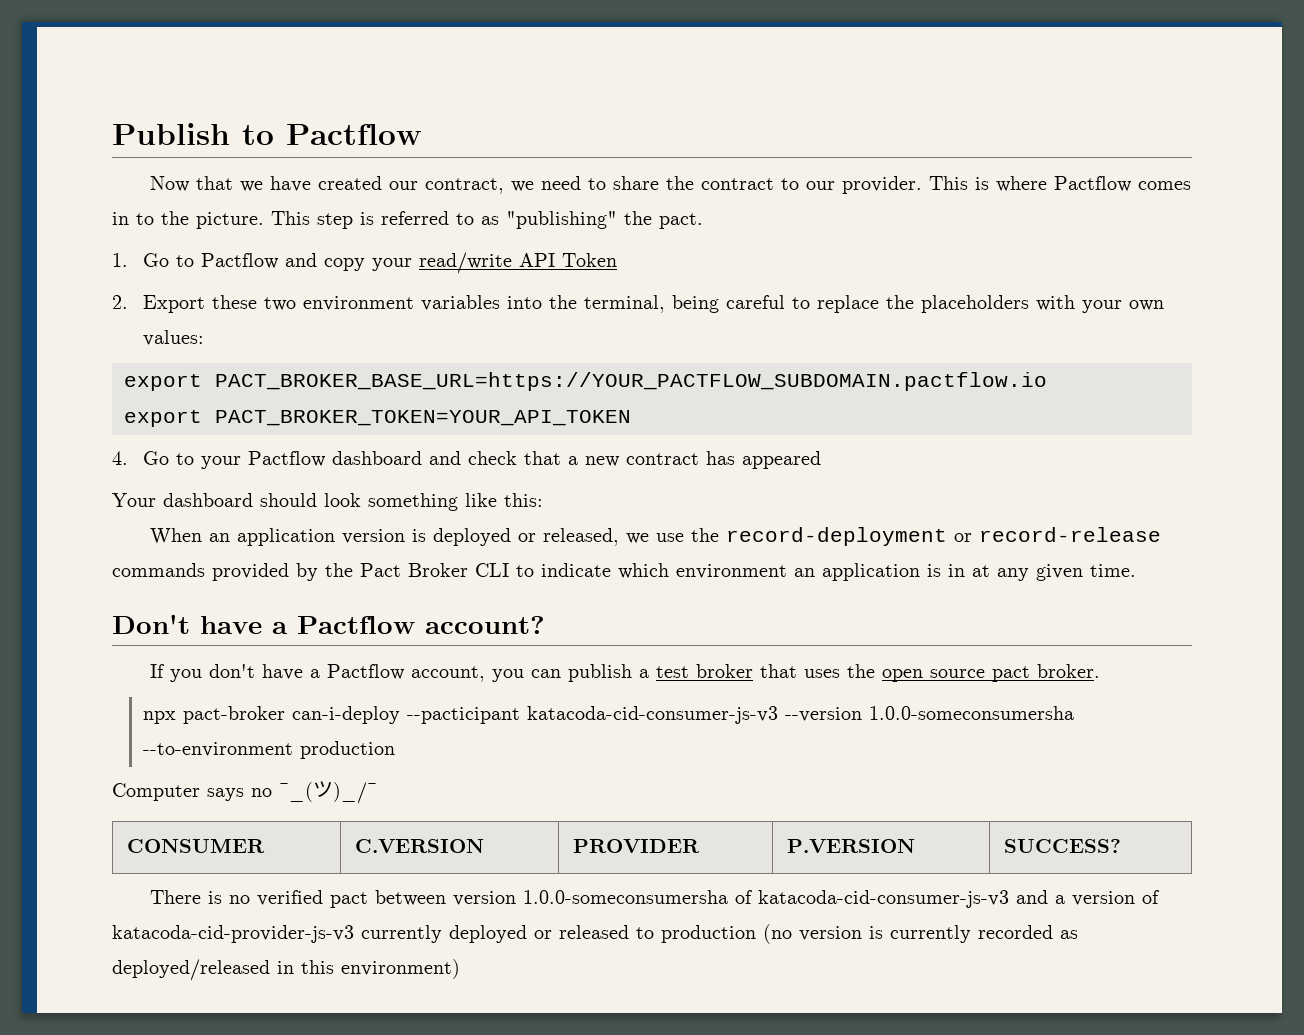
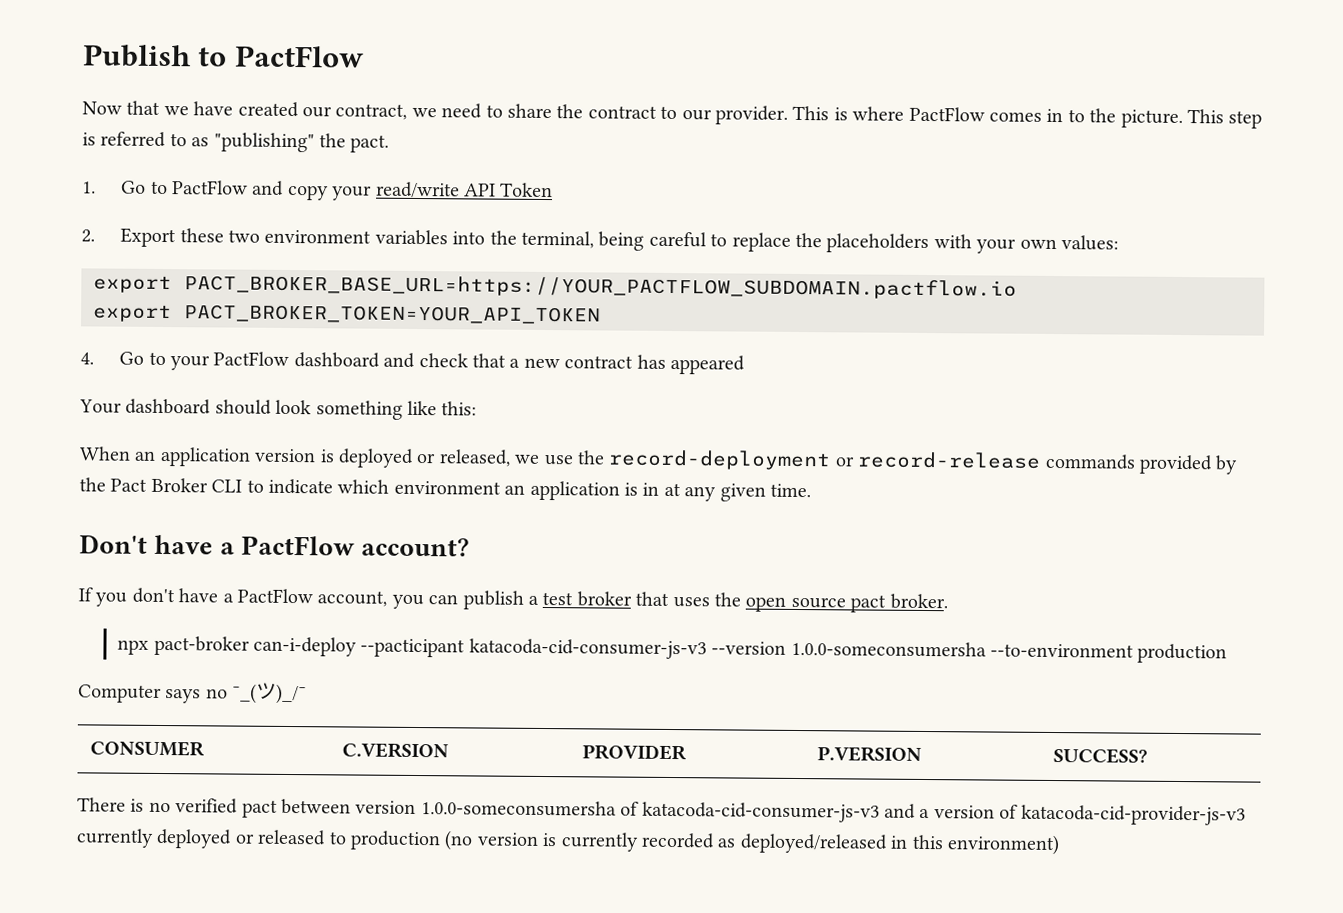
- Publish to Pactflow
+ Publish to PactFlow
- This is where Pactflow comes in to the picture.
+ This is where PactFlow comes in to the picture.
- 1. Go to Pactflow and copy your read/write API Token
+ 1. Go to PactFlow and copy your read/write API Token
- 4. Go to your Pactflow dashboard and check that a new contract has appeared
+ 4. Go to your PactFlow dashboard and check that a new contract has appeared
- Don't have a Pactflow account?
+ Don't have a PactFlow account?
- If you don't have a Pactflow account, you can publish a test broker that uses the open source pact broker.
+ If you don't have a PactFlow account, you can publish a test broker that uses the open source pact broker.

